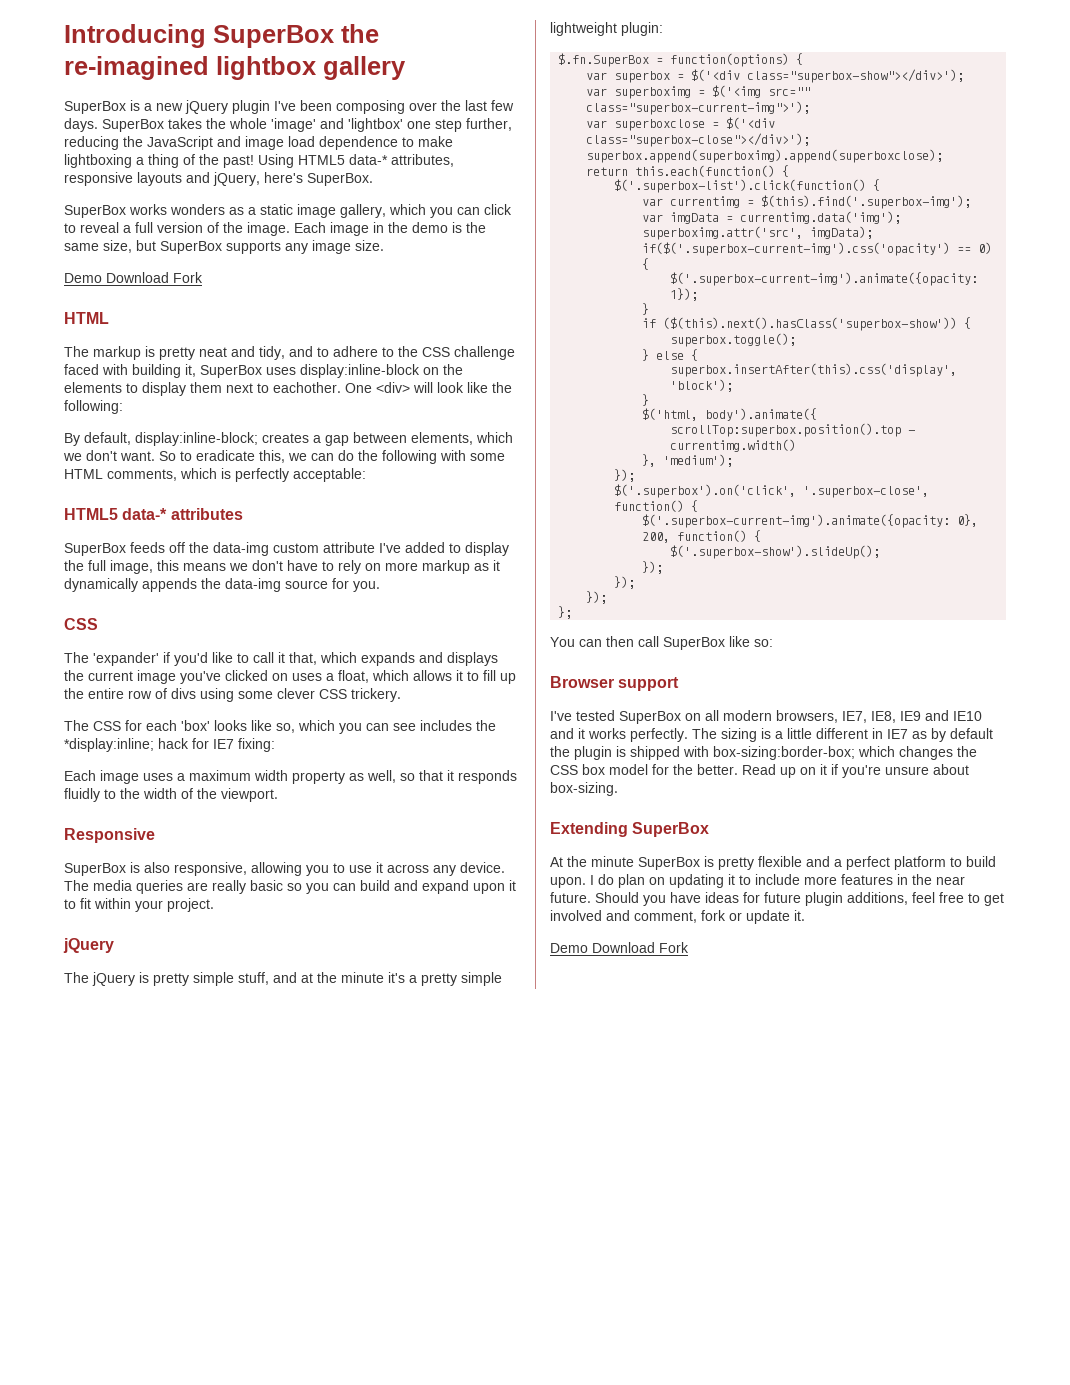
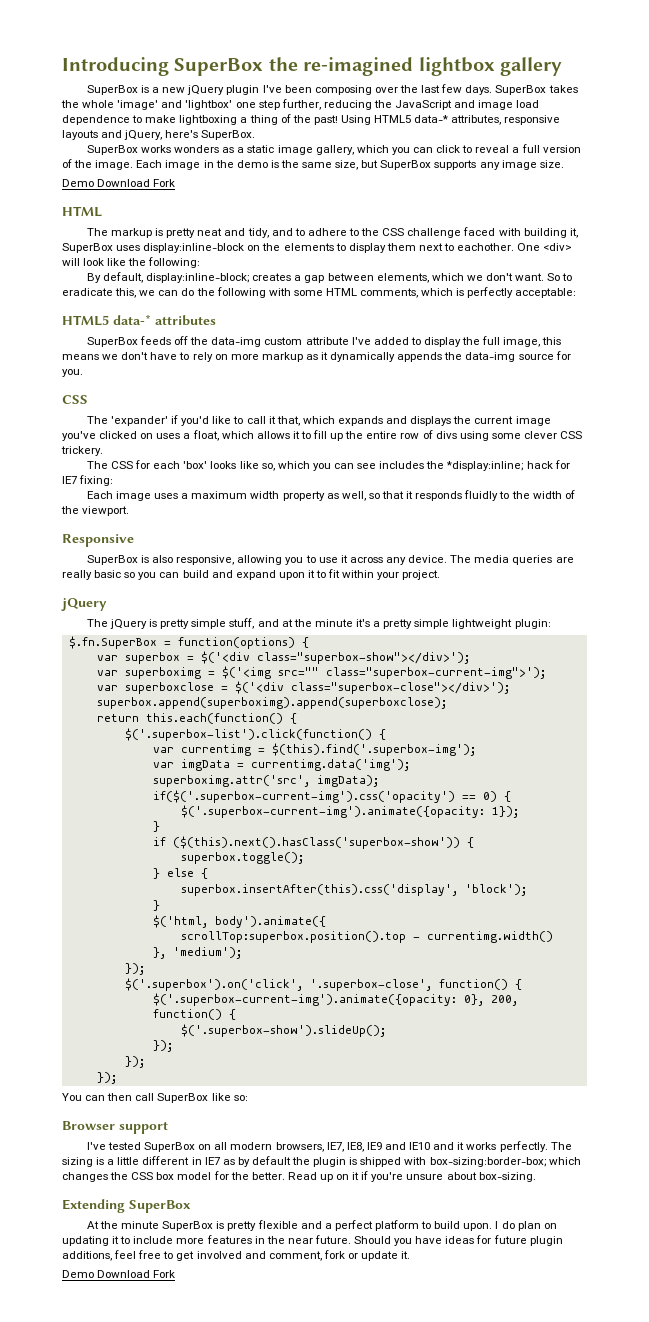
- };

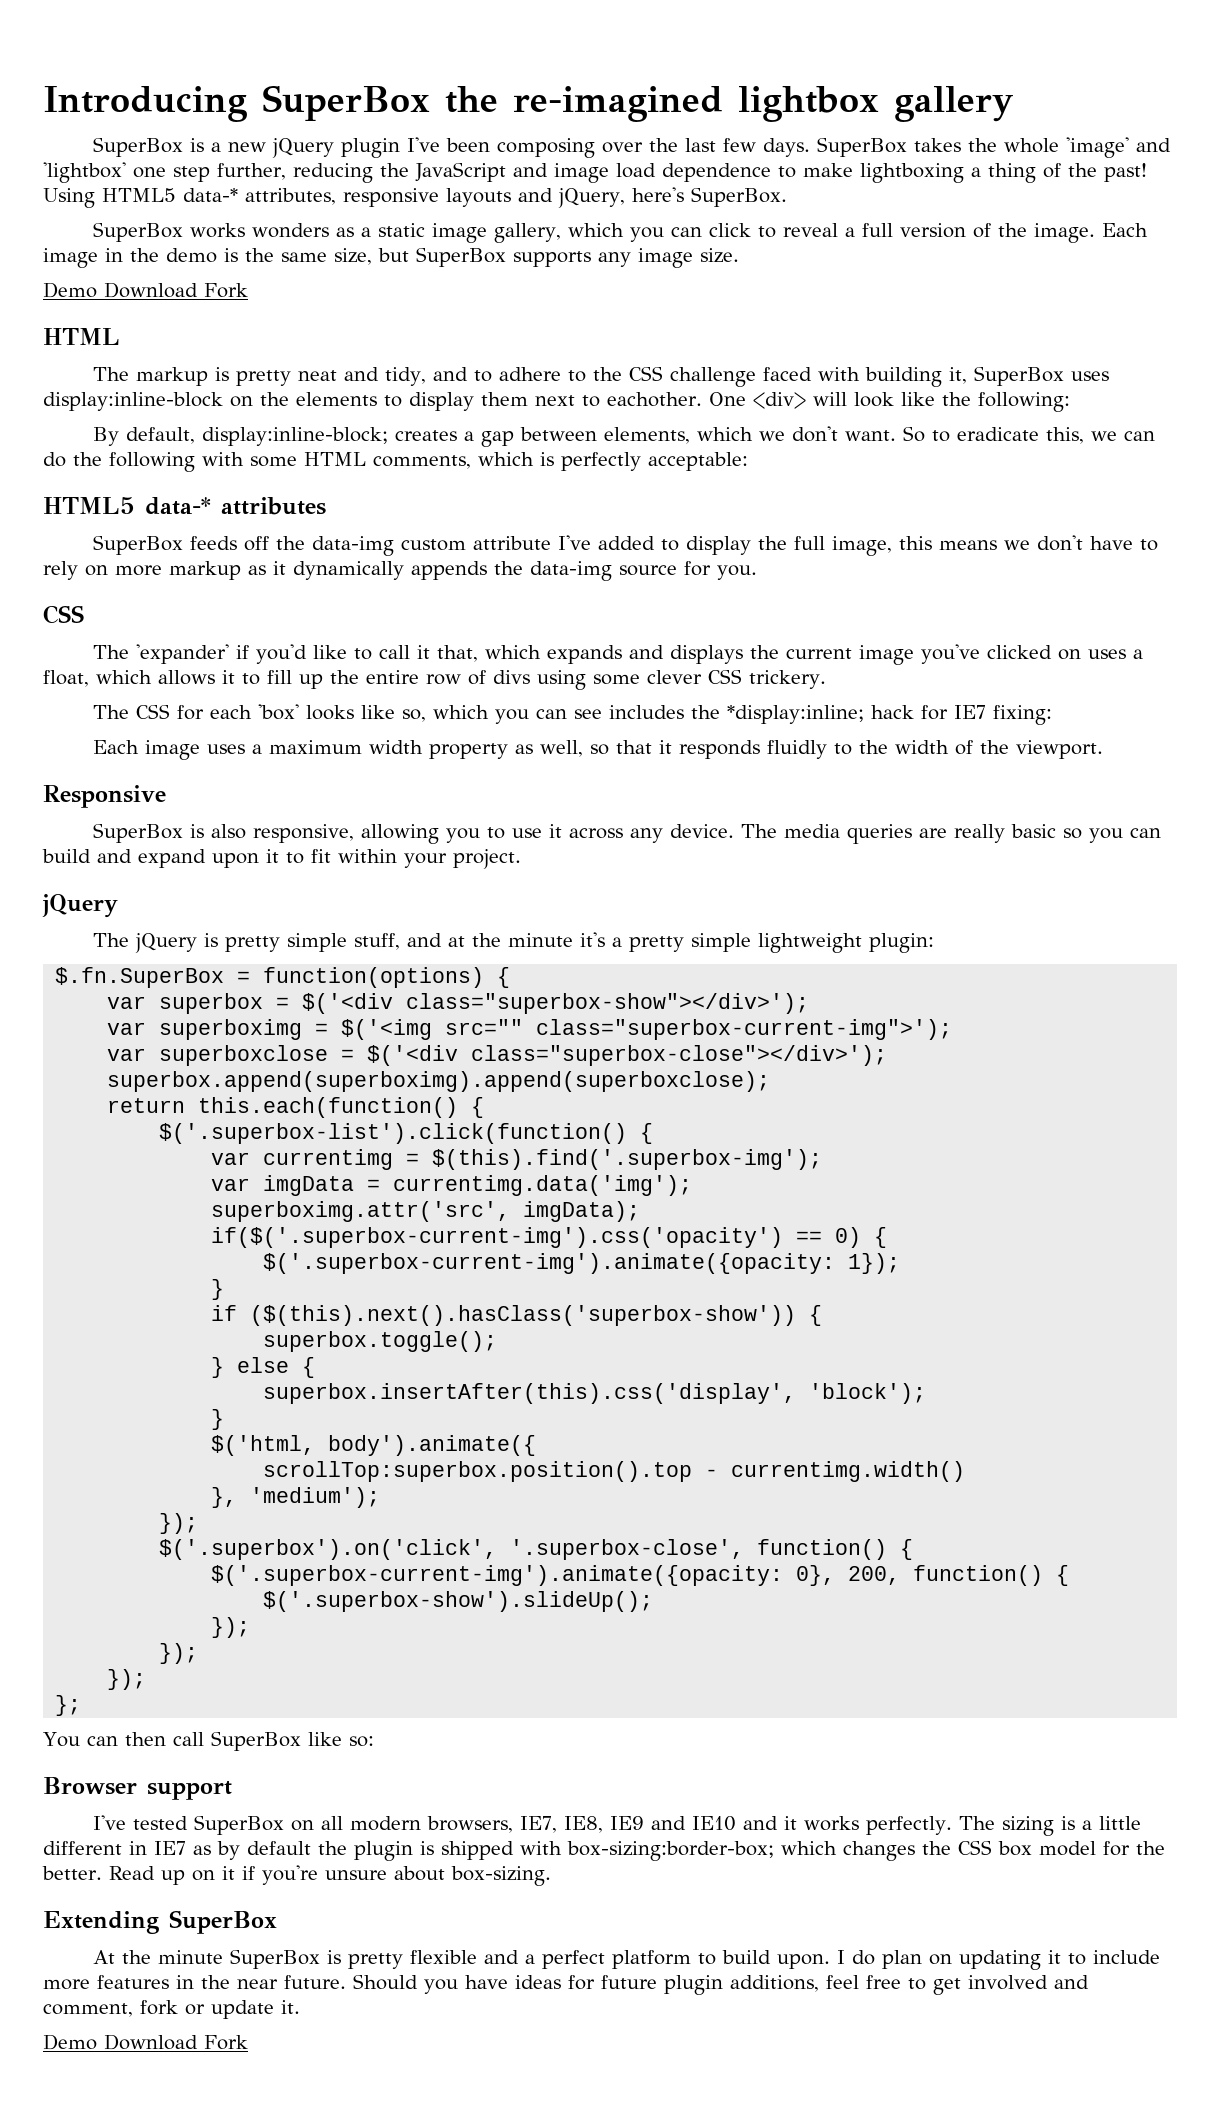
+ };

